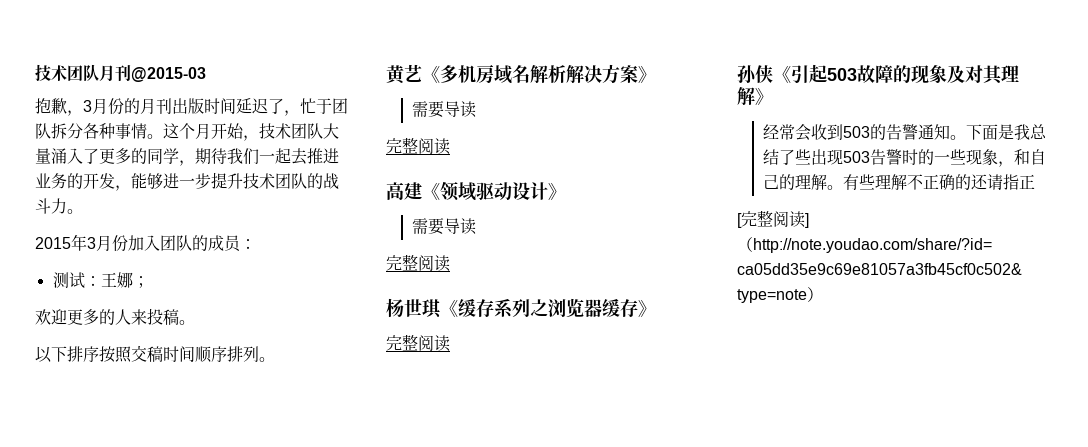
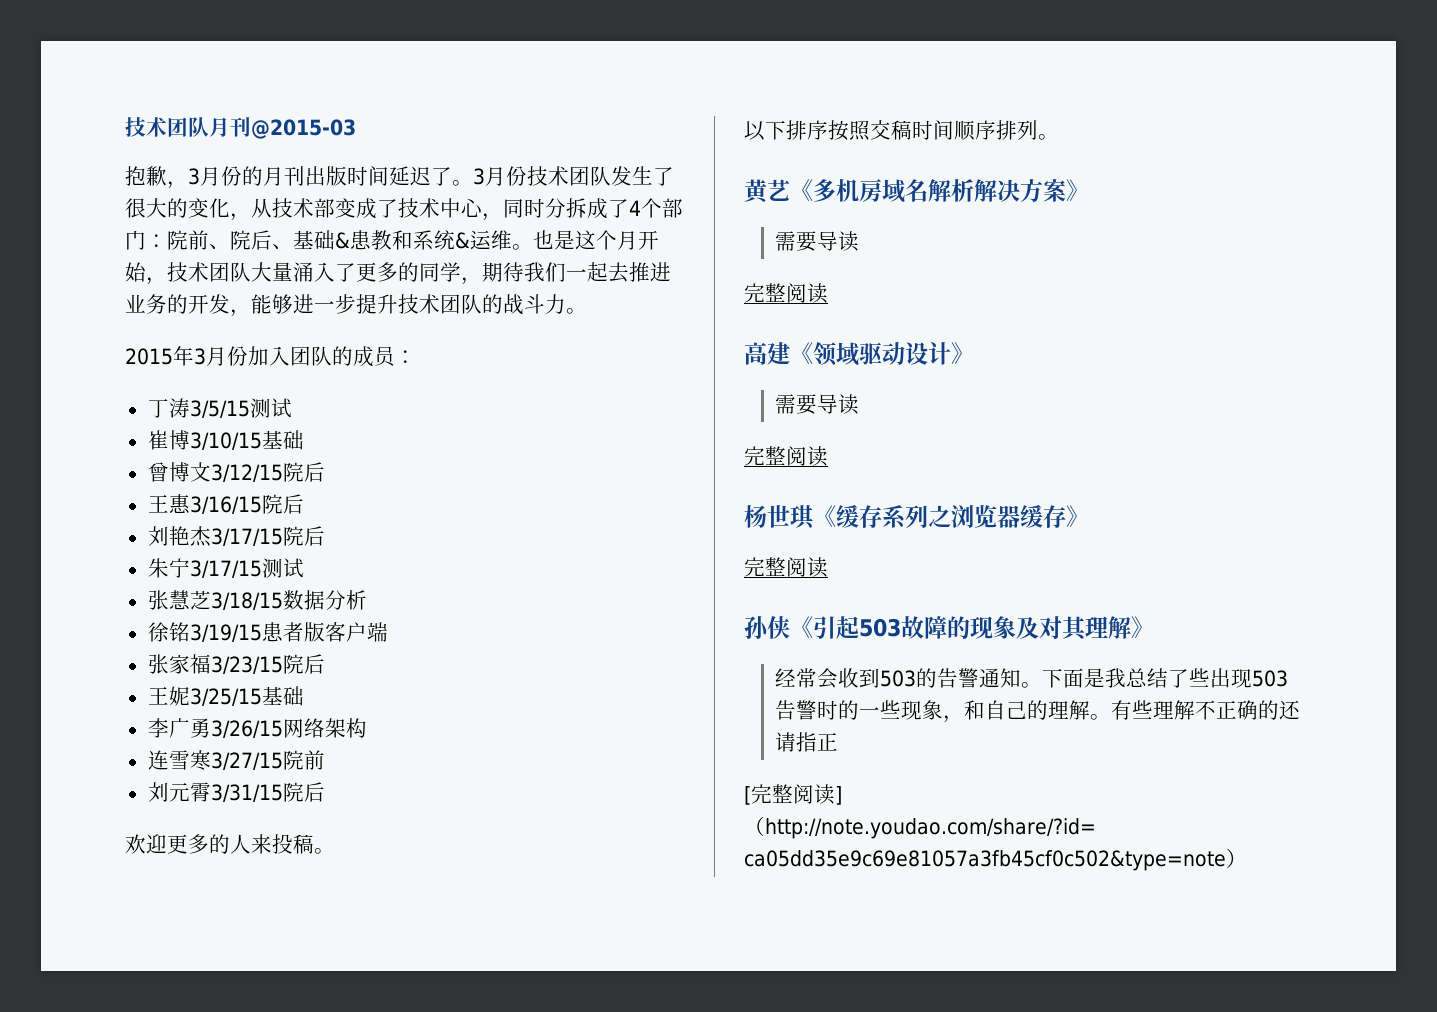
- 抱歉，3月份的月刊出版时间延迟了，忙于团队拆分各种事情。这个月开始，技术团队大量涌入了更多的同学，期待我们一起去推进业务的开发，能够进一步提升技术团队的战斗力。
+ 抱歉，3月份的月刊出版时间延迟了。3月份技术团队发生了很大的变化，从技术部变成了技术中心，同时分拆成了4个部门：院前、院后、基础&患教和系统&运维。也是这个月开始，技术团队大量涌入了更多的同学，期待我们一起去推进业务的开发，能够进一步提升技术团队的战斗力。
- 测试：王娜；
+ 丁涛3/5/15测试
+ 崔博3/10/15基础
+ 曾博文3/12/15院后
+ 王惠3/16/15院后
+ 刘艳杰3/17/15院后
+ 朱宁3/17/15测试
+ 张慧芝3/18/15数据分析
+ 徐铭3/19/15患者版客户端
+ 张家福3/23/15院后
+ 王妮3/25/15基础
+ 李广勇3/26/15网络架构
+ 连雪寒3/27/15院前
+ 刘元霄3/31/15院后

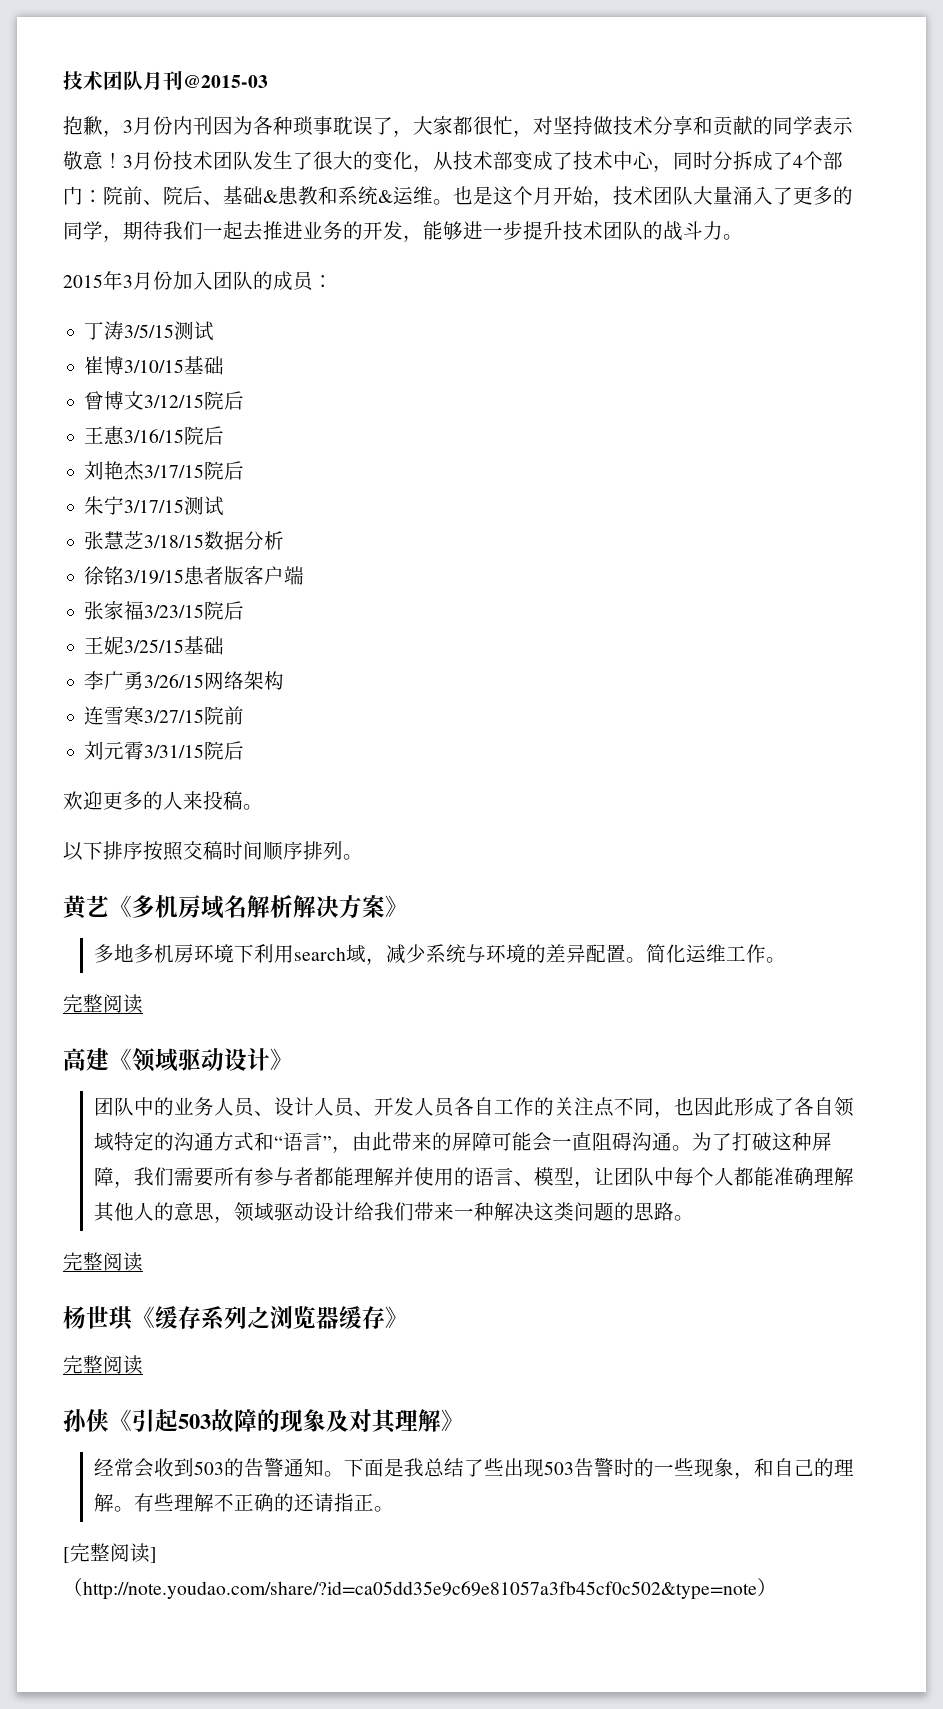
- 抱歉，3月份的月刊出版时间延迟了。
+ 抱歉，3月份内刊因为各种琐事耽误了，大家都很忙，对坚持做技术分享和贡献的同学表示敬意！
  黄艺《多机房域名解析解决方案》
- 需要导读
+ 多地多机房环境下利用search域，减少系统与环境的差异配置。简化运维工作。
  高建《领域驱动设计》
- 需要导读
+ 团队中的业务人员、设计人员、开发人员各自工作的关注点不同，也因此形成了各自领域特定的沟通方式和“语言”，由此带来的屏障可能会一直阻碍沟通。为了打破这种屏障，我们需要所有参与者都能理解并使用的语言、模型，让团队中每个人都能准确理解其他人的意思，领域驱动设计给我们带来一种解决这类问题的思路。
- 有些理解不正确的还请指正
+ 有些理解不正确的还请指正。

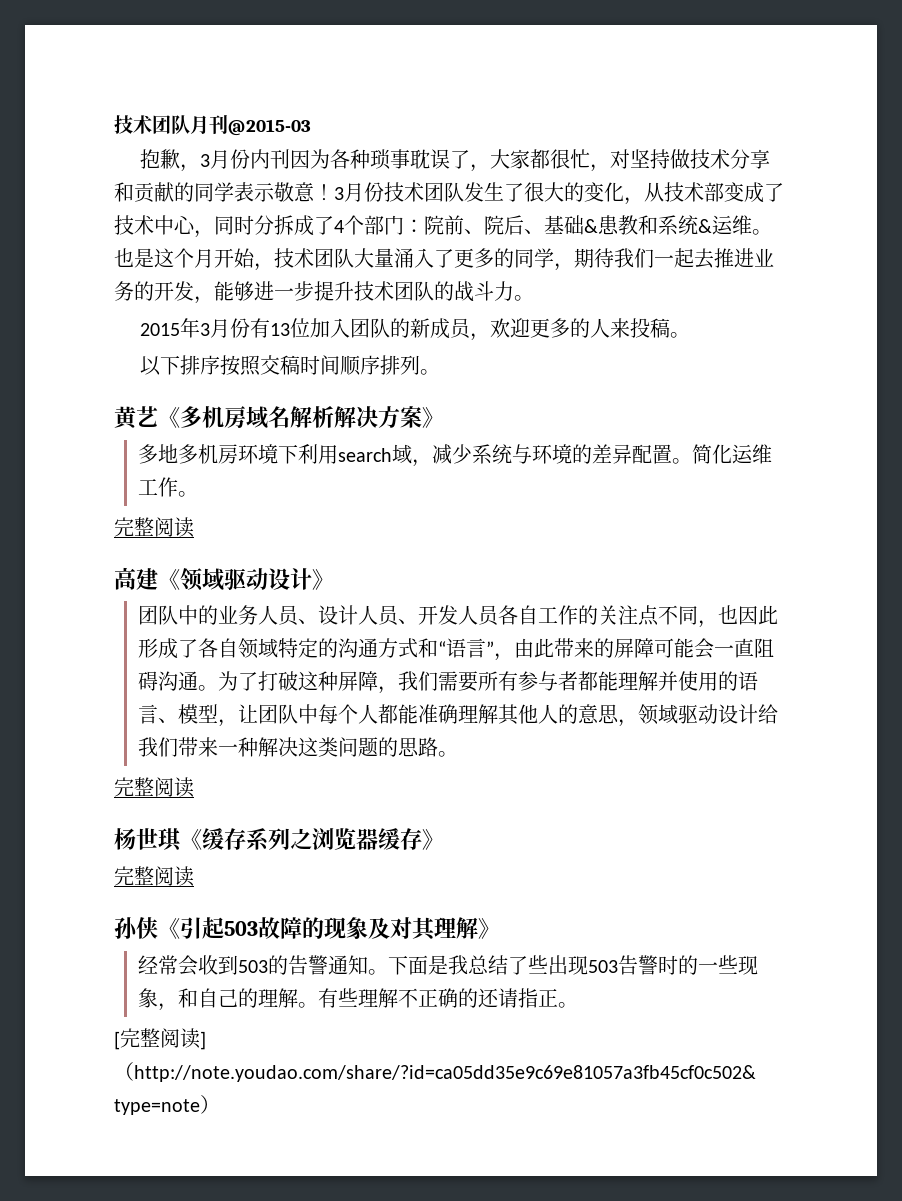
- 2015年3月份加入团队的成员：
- 丁涛3/5/15测试
- 崔博3/10/15基础
- 曾博文3/12/15院后
- 王惠3/16/15院后
- 刘艳杰3/17/15院后
- 朱宁3/17/15测试
- 张慧芝3/18/15数据分析
- 徐铭3/19/15患者版客户端
- 张家福3/23/15院后
- 王妮3/25/15基础
- 李广勇3/26/15网络架构
- 连雪寒3/27/15院前
- 刘元霄3/31/15院后
- 欢迎更多的人来投稿。
+ 2015年3月份有13位加入团队的新成员，欢迎更多的人来投稿。

